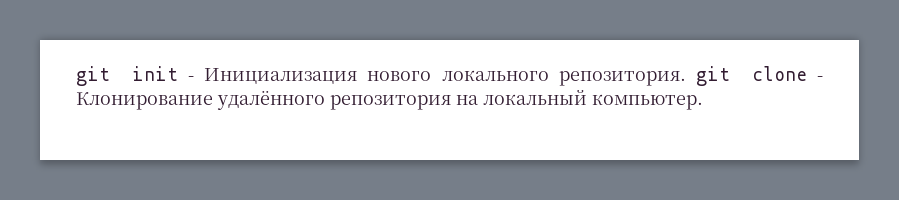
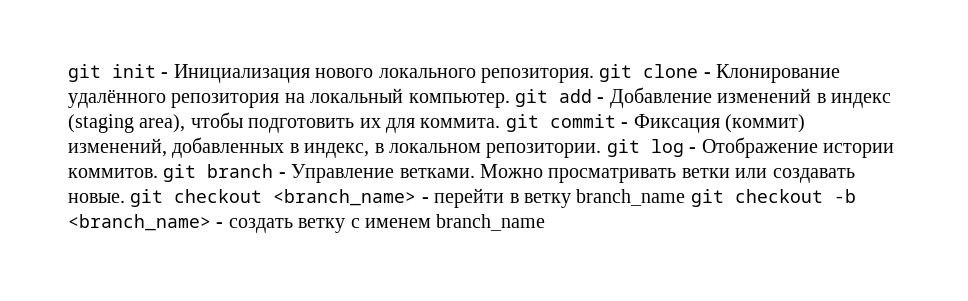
- git init - Инициализация нового локального репозитория. git clone - Клонирование удалённого репозитория на локальный компьютер.
+ git init - Инициализация нового локального репозитория. git clone - Клонирование удалённого репозитория на локальный компьютер. git add - Добавление изменений в индекс (staging area), чтобы подготовить их для коммита. git commit - Фиксация (коммит) изменений, добавленных в индекс, в локальном репозитории. git log - Отображение истории коммитов. git branch - Управление ветками. Можно просматривать ветки или создавать новые. git checkout <branch_name> - перейти в ветку branch_name git checkout -b <branch_name> - создать ветку с именем branch_name

